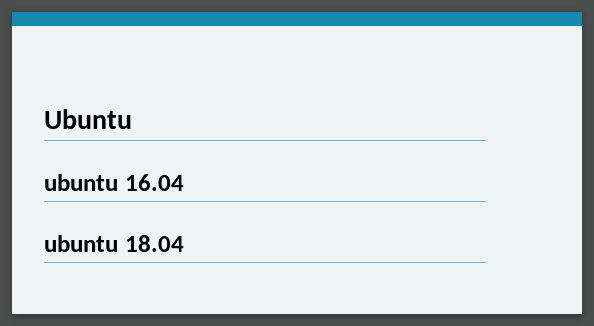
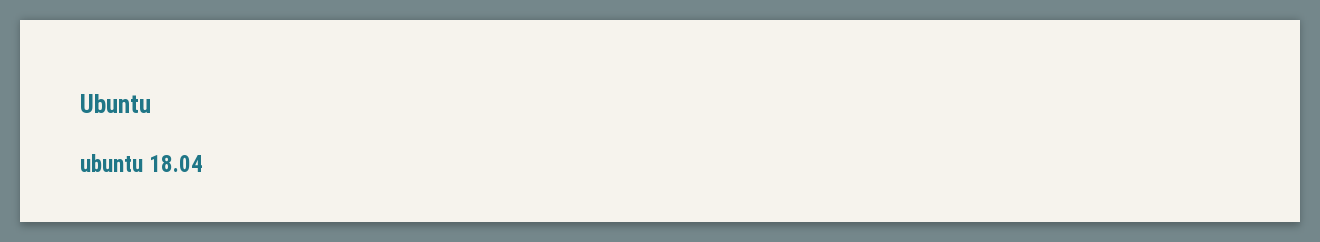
- ubuntu 16.04

